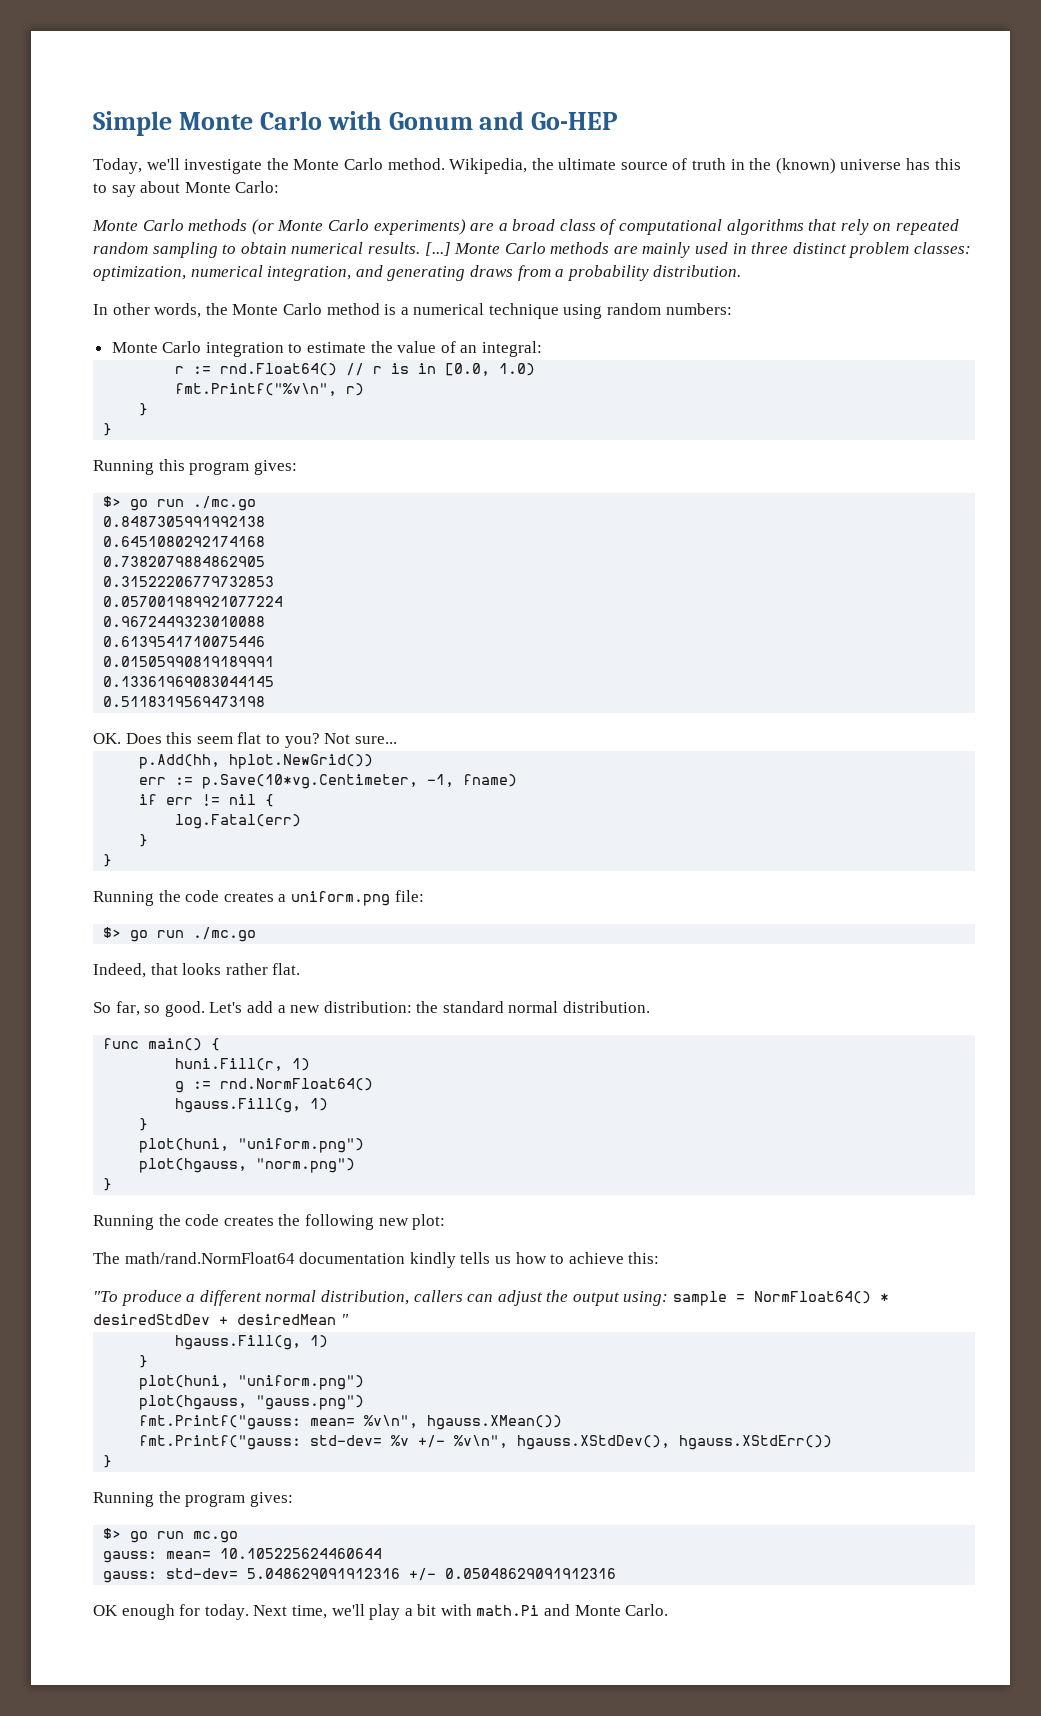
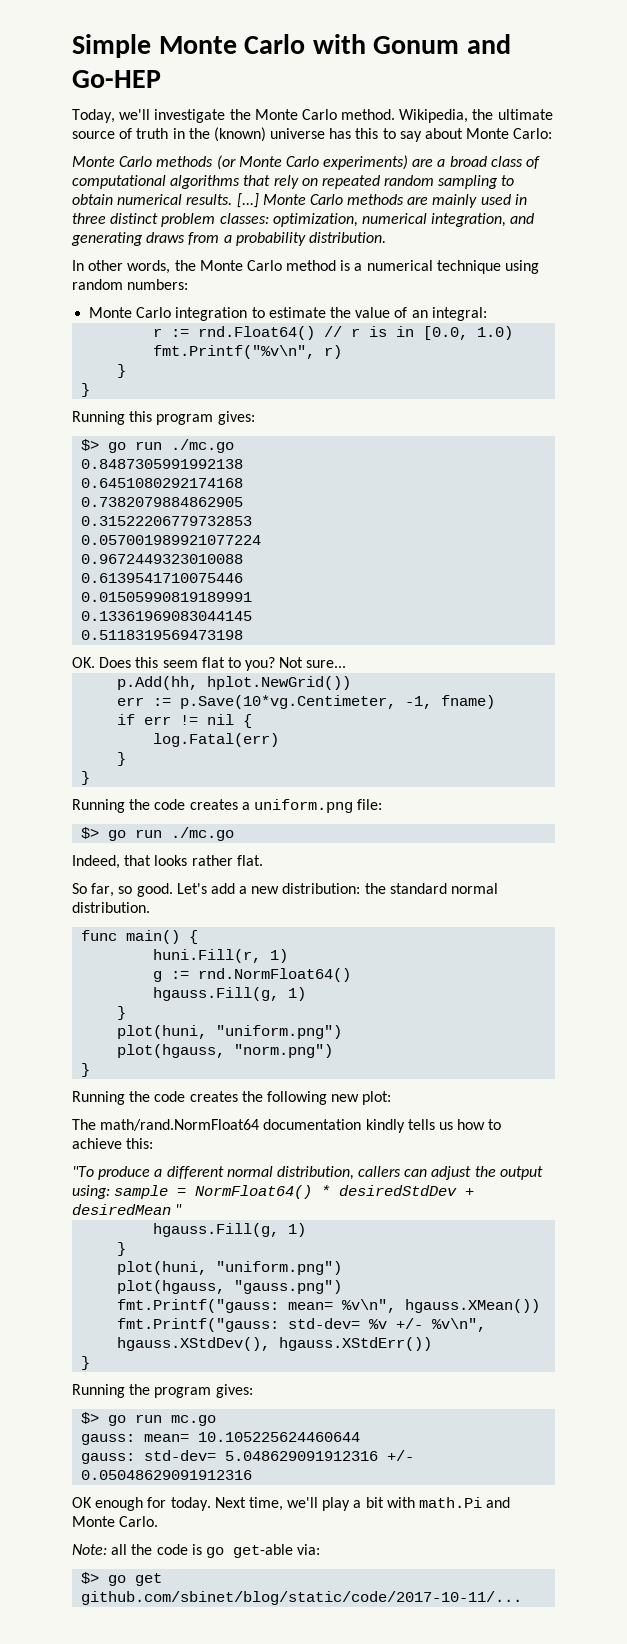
+ Note: all the code is go get-able via:
+ $> go get github.com/sbinet/blog/static/code/2017-10-11/...

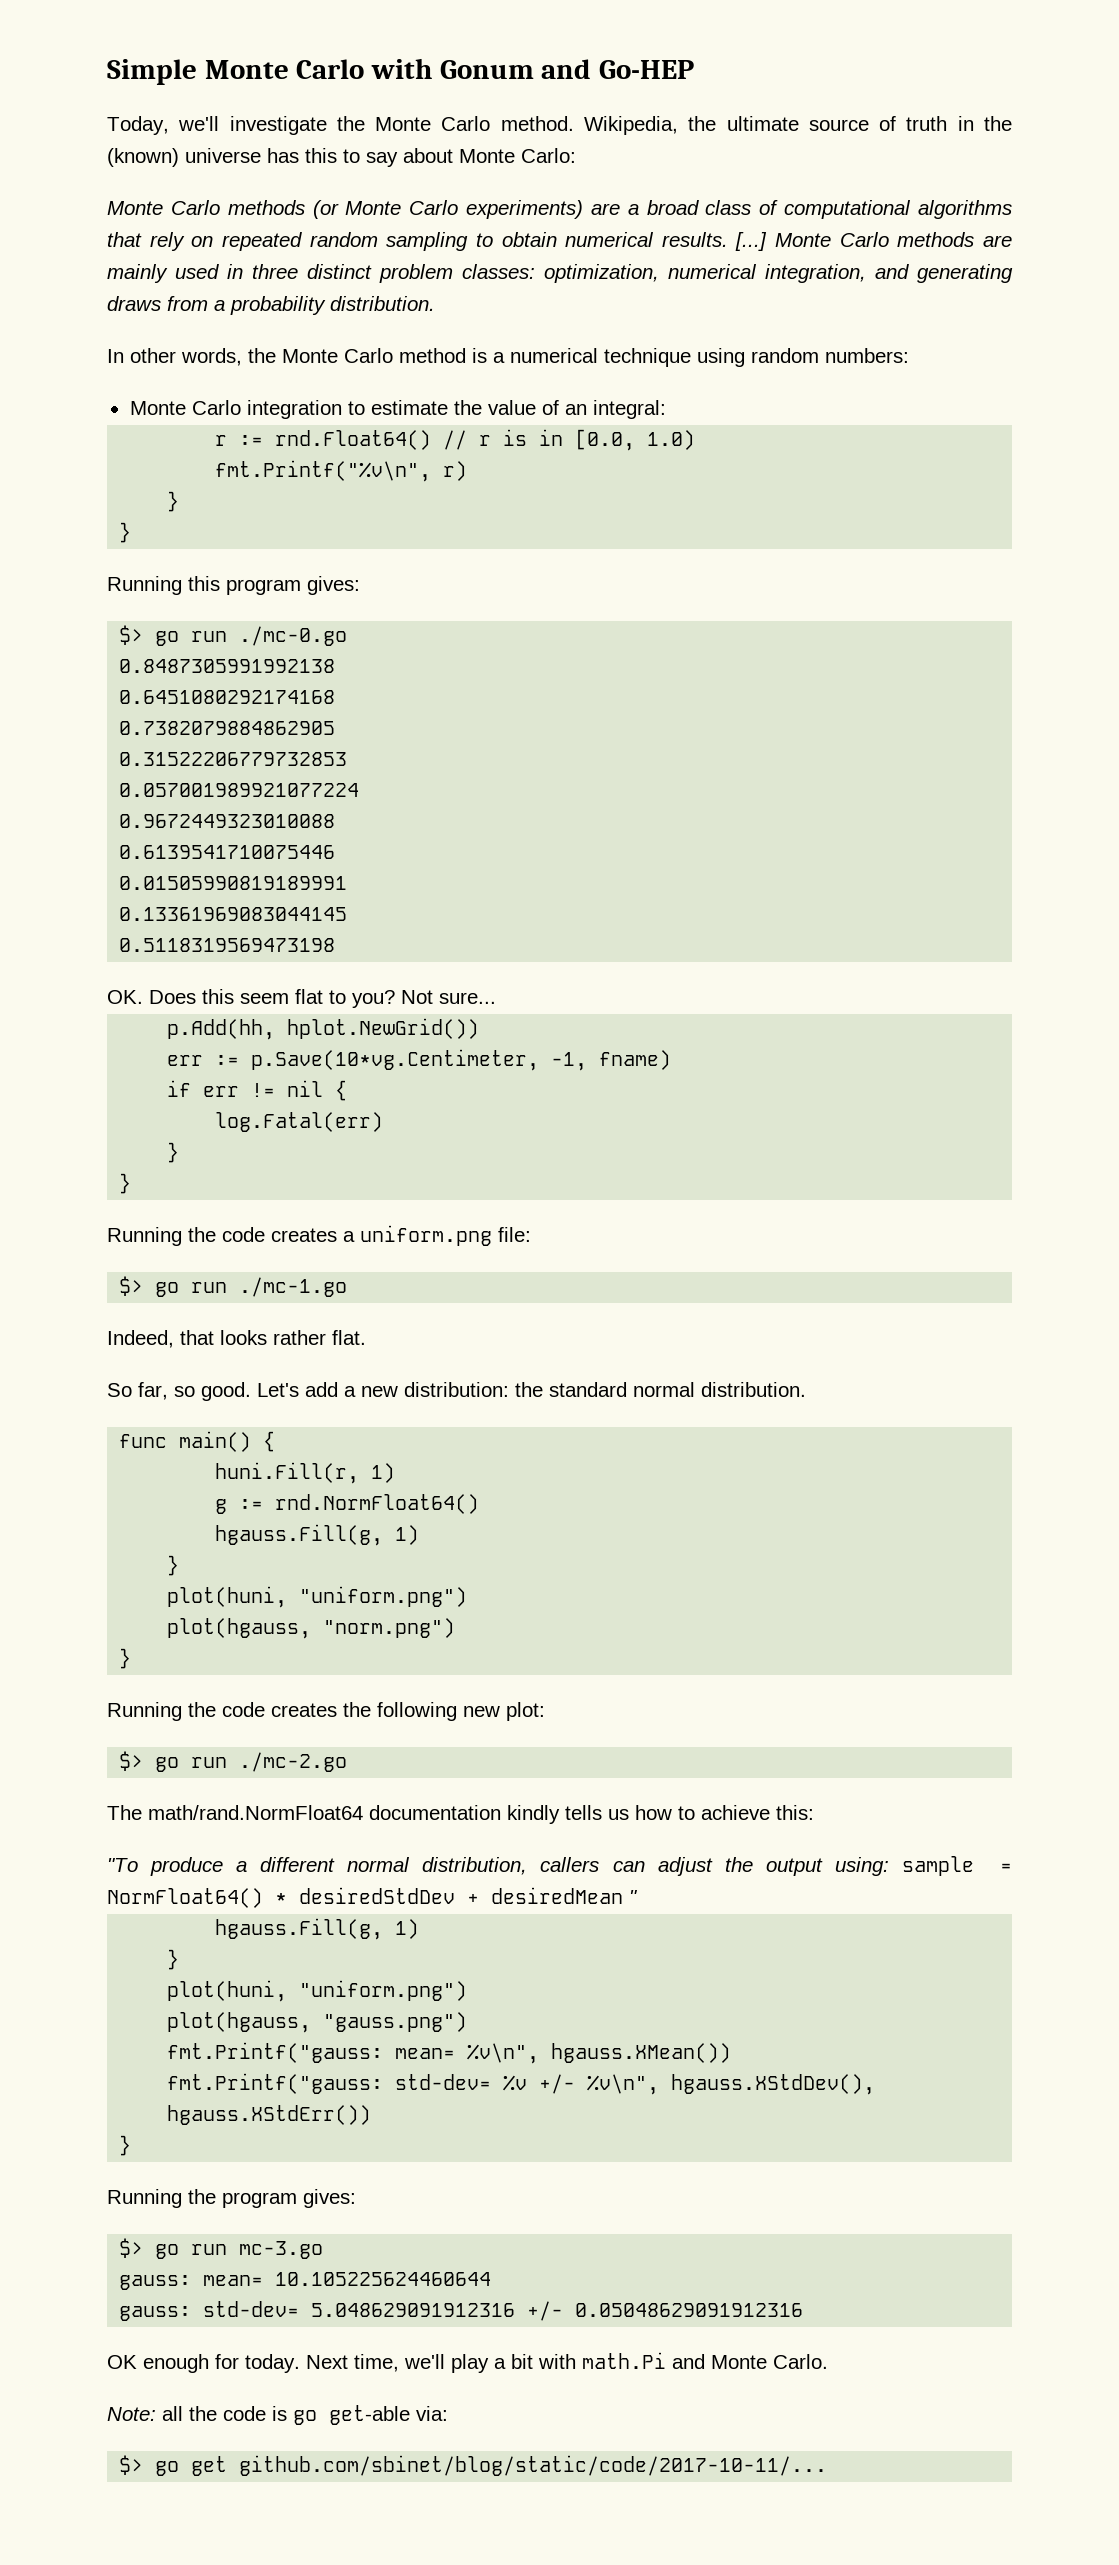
  Running this program gives:
- $> go run ./mc.go
+ $> go run ./mc-0.go
  Running the code creates a uniform.png file:
- $> go run ./mc.go
+ $> go run ./mc-1.go
+ $> go run ./mc-2.go
- $> go run mc.go
+ $> go run mc-3.go

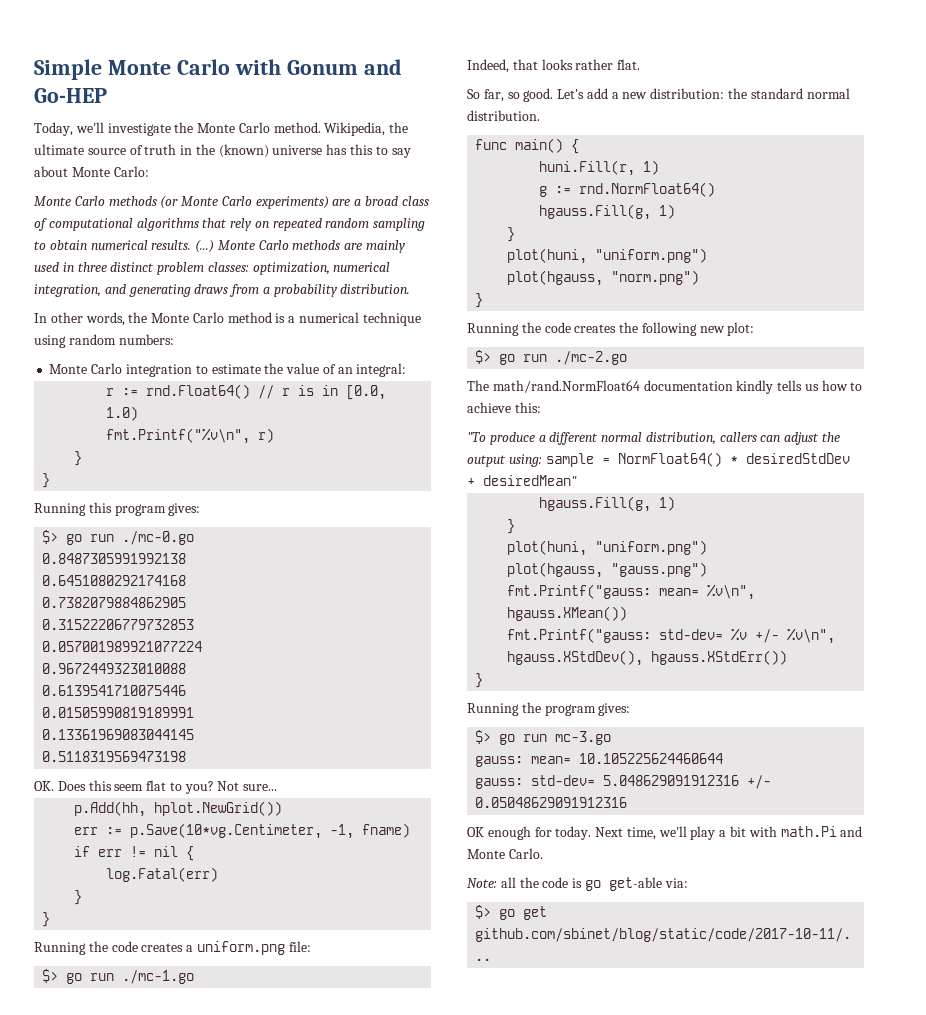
- [...]
+ (...)
- "To produce a different normal distribution, callers can adjust the output using: sample = NormFloat64() * desiredStdDev + desiredMean "
+ "To produce a different normal distribution, callers can adjust the output using: sample = NormFloat64() * desiredStdDev + desiredMean"

